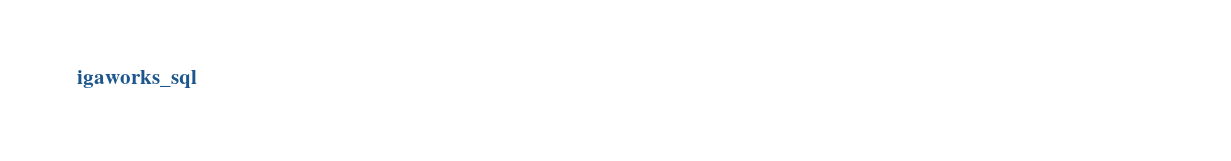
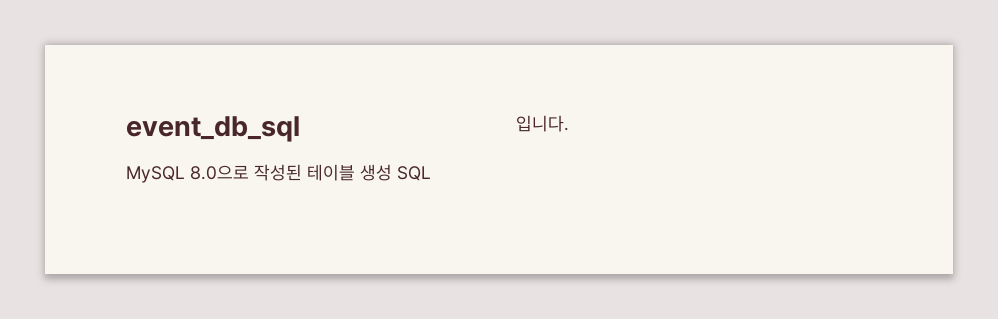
- igaworks_sql
+ event_db_sql
+ MySQL 8.0으로 작성된 테이블 생성 SQL 입니다.

